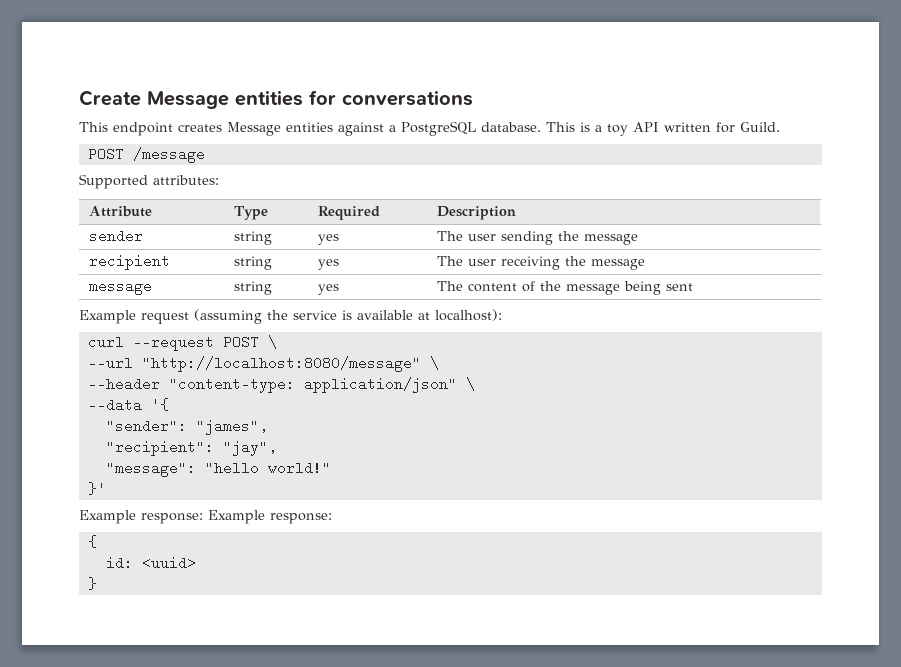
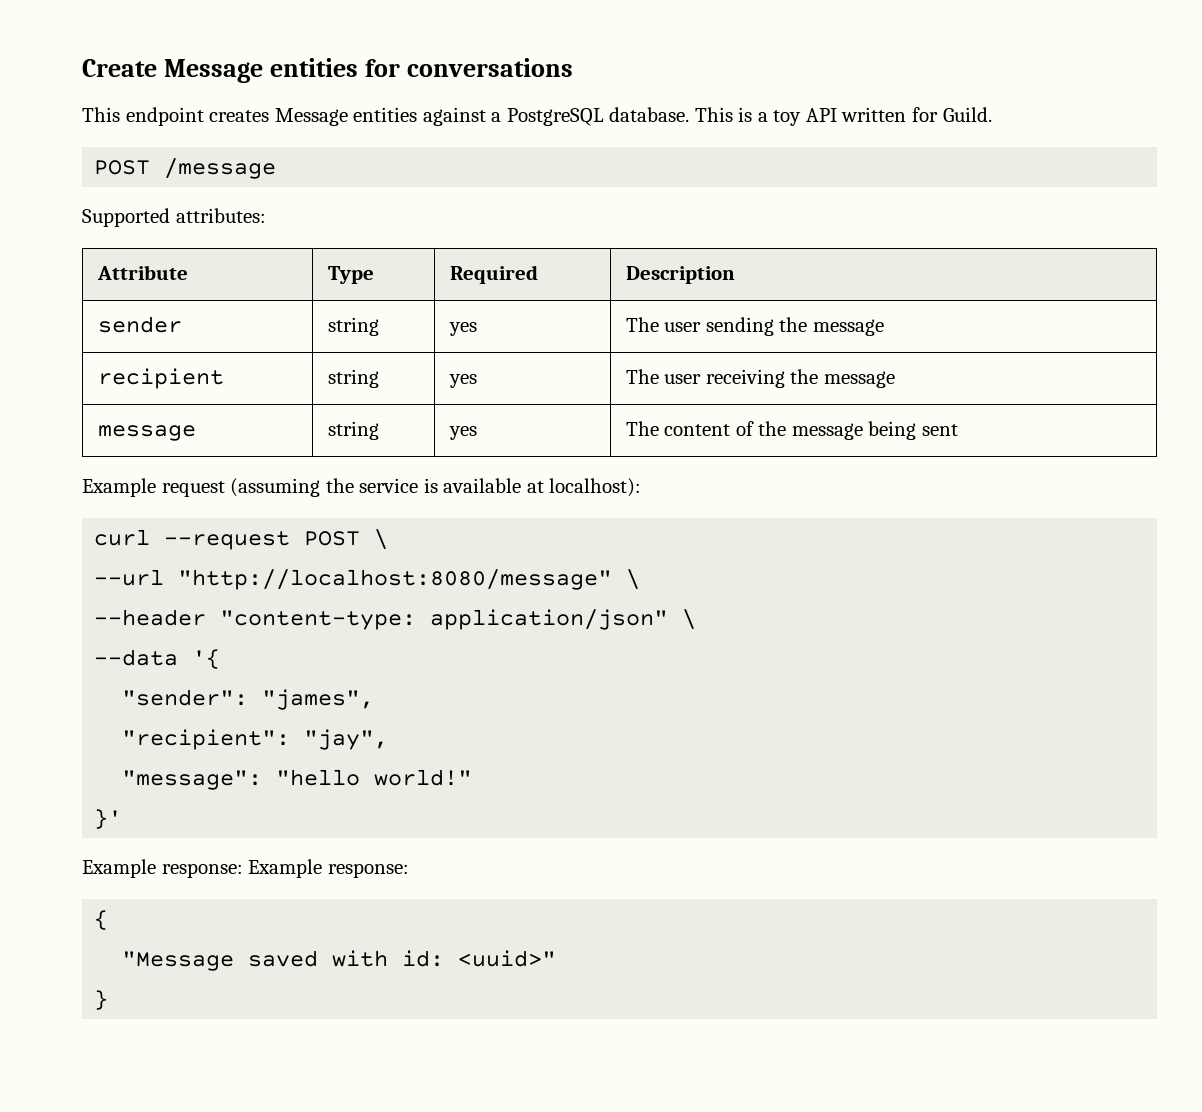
- id: <uuid>
+ "Message saved with id: <uuid>"

